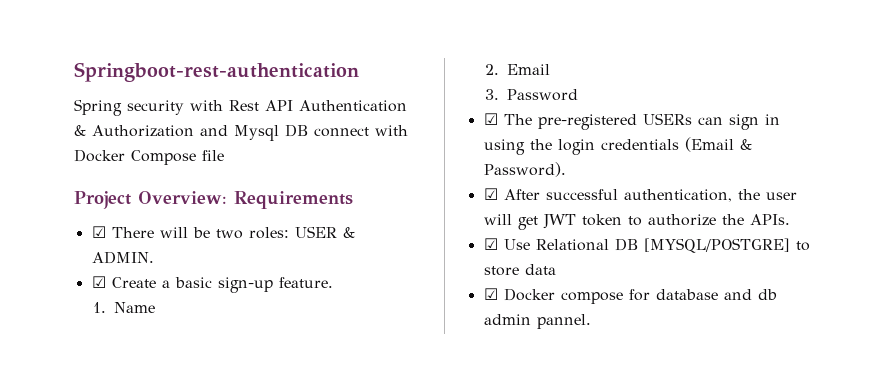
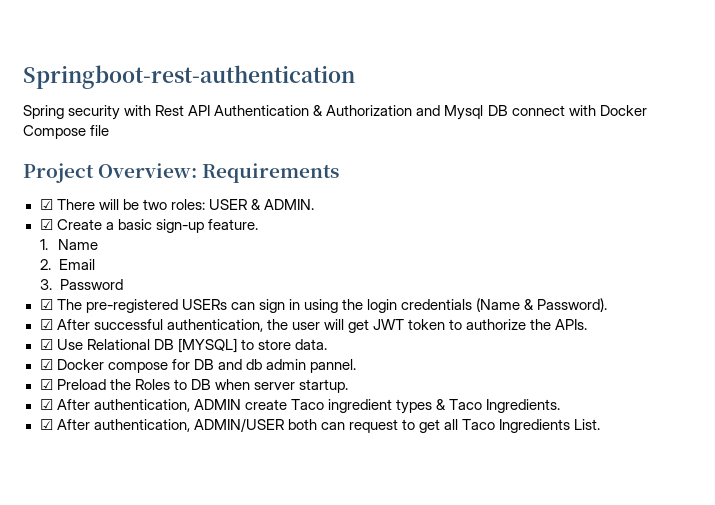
- ☑ The pre-registered USERs can sign in using the login credentials (Email & Password).
+ ☑ The pre-registered USERs can sign in using the login credentials (Name & Password).
- ☑ Use Relational DB [MYSQL/POSTGRE] to store data
+ ☑ Use Relational DB [MYSQL] to store data.
- ☑ Docker compose for database and db admin pannel.
+ ☑ Docker compose for DB and db admin pannel.
+ ☑ Preload the Roles to DB when server startup.
+ ☑ After authentication, ADMIN create Taco ingredient types & Taco Ingredients.
+ ☑ After authentication, ADMIN/USER both can request to get all Taco Ingredients List.

